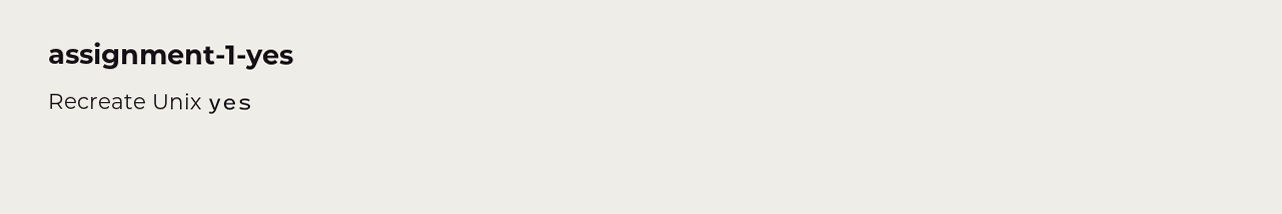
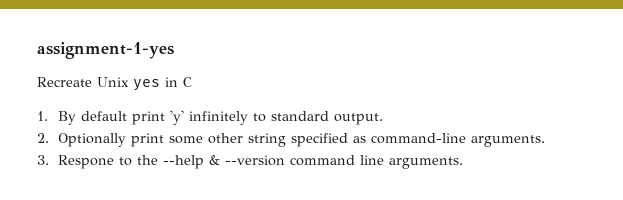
- Recreate Unix yes
+ Recreate Unix yes in C
+ 1. By default print 'y' infinitely to standard output.
+ 2. Optionally print some other string specified as command-line arguments.
+ 3. Respone to the --help & --version command line arguments.

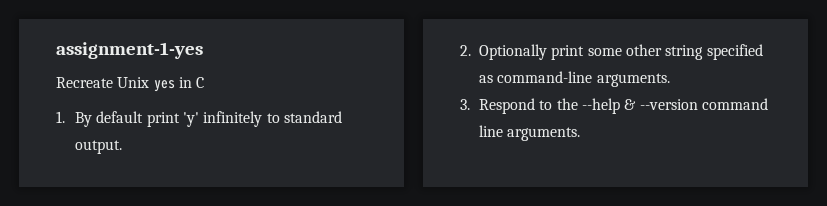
- 3. Respone to the --help & --version command line arguments.
+ 3. Respond to the --help & --version command line arguments.

